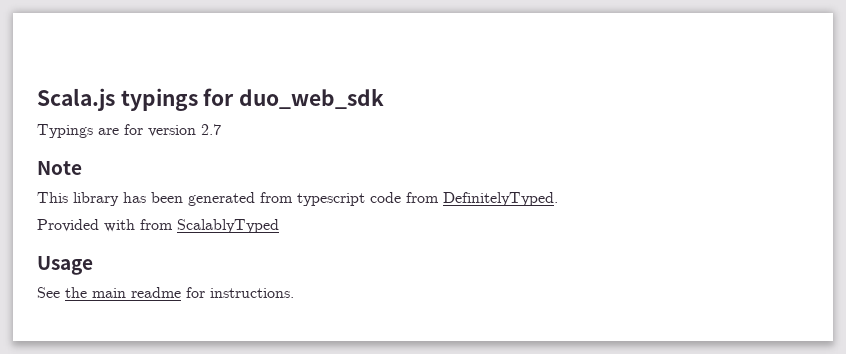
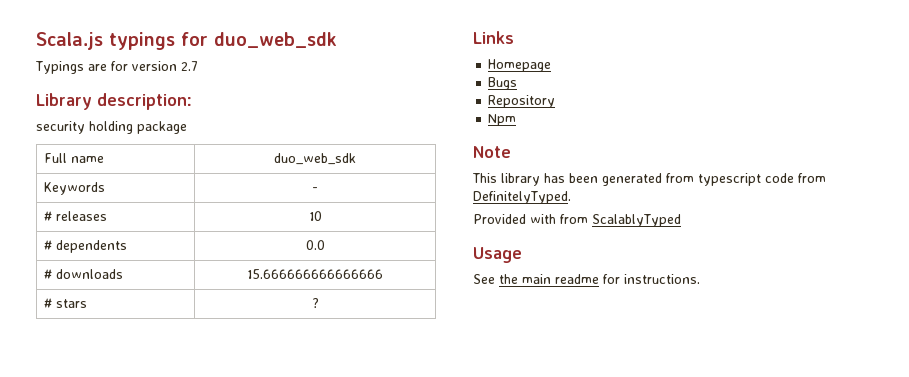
+ Library description:
+ security holding package
+ Full name | duo_web_sdk
+ Keywords | -
+ # releases | 10
+ # dependents | 0.0
+ # downloads | 15.666666666666666
+ # stars | ?
+ Links
+ Homepage
+ Bugs
+ Repository
+ Npm

